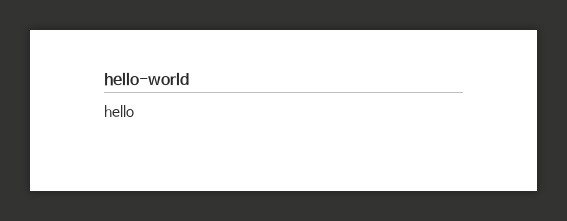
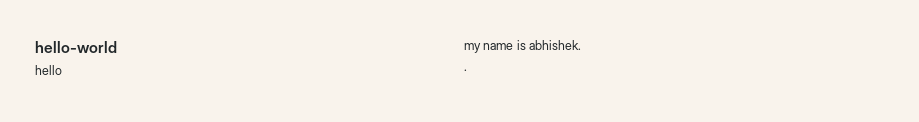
+ my name is abhishek.
+ .

